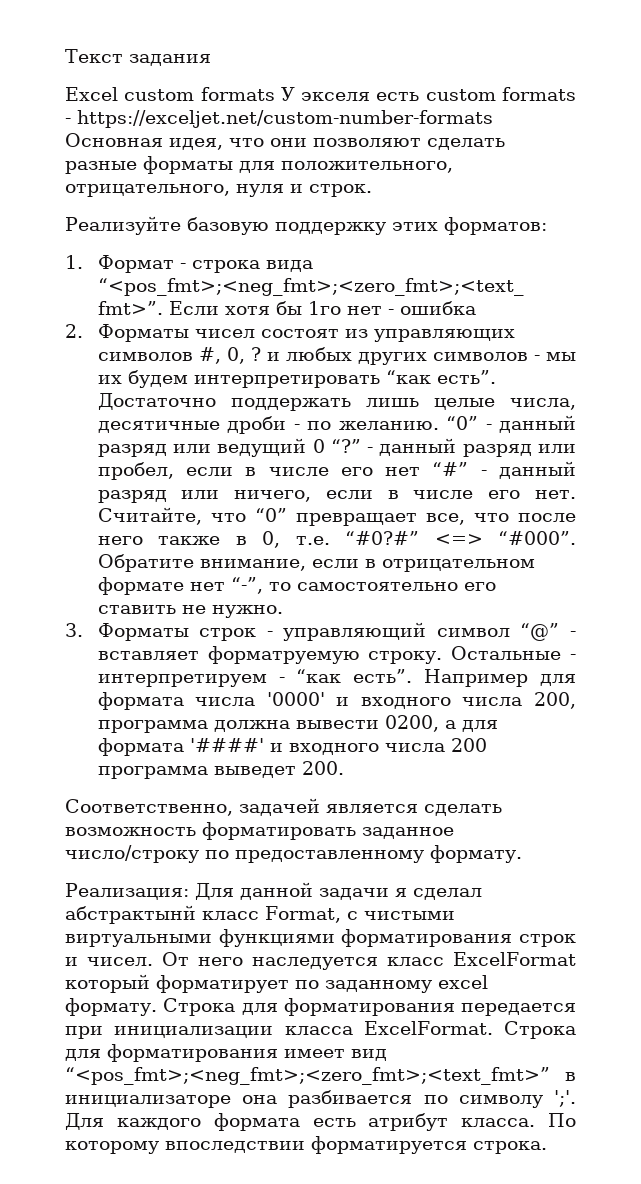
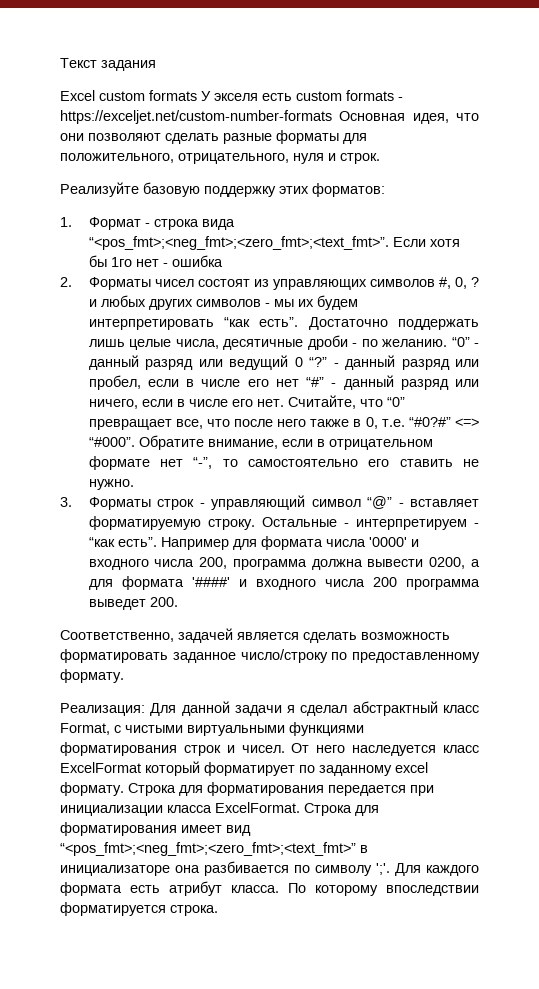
- 3. Форматы строк - управляющий символ “@” - вставляет форматруемую строку.
+ 3. Форматы строк - управляющий символ “@” - вставляет форматируемую строку.
- Реализация: Для данной задачи я сделал абстрактынй класс Format, с чистыми виртуальными функциями форматирования строк и чисел.
+ Реализация: Для данной задачи я сделал абстрактный класс Format, с чистыми виртуальными функциями форматирования строк и чисел.

